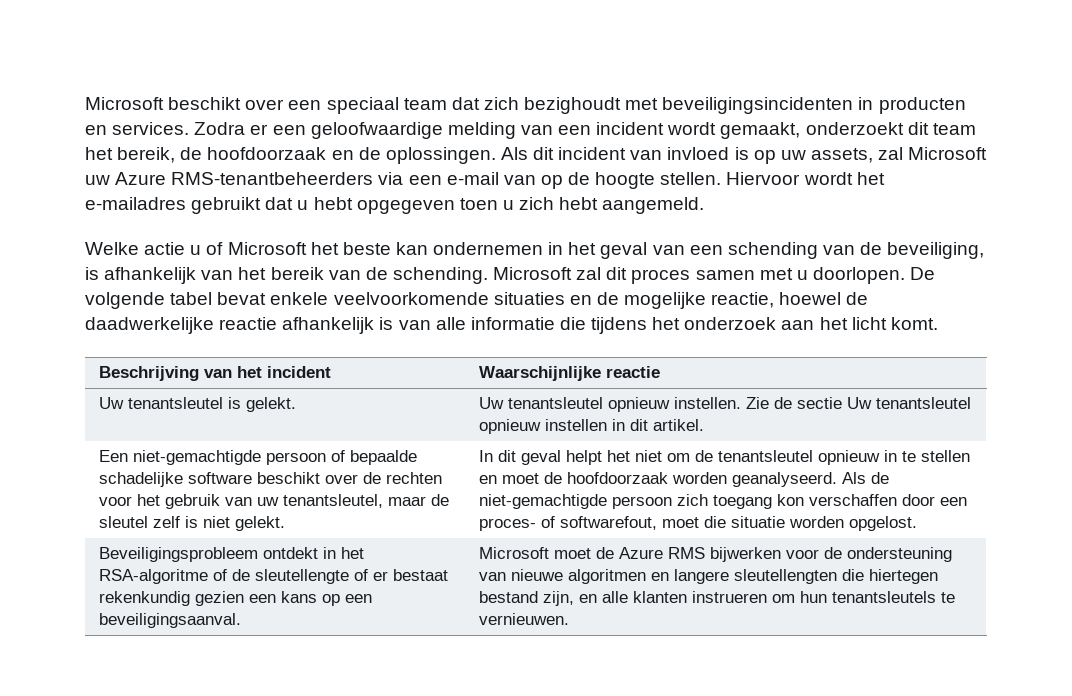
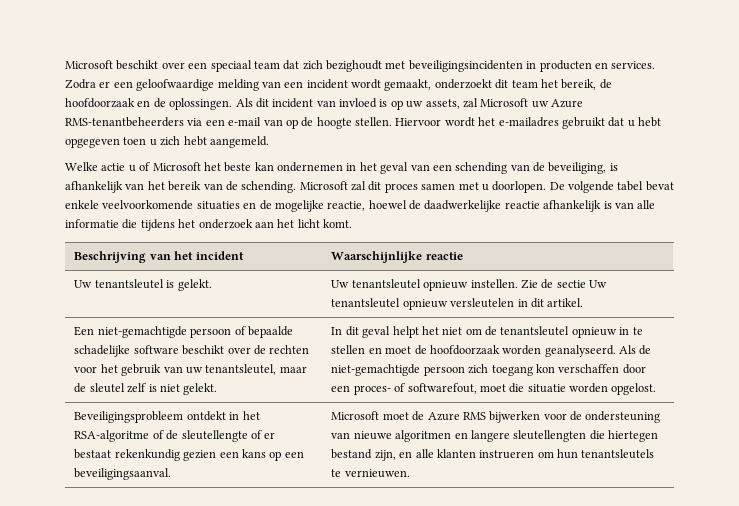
- Uw tenantsleutel is gelekt. | Uw tenantsleutel opnieuw instellen. Zie de sectie Uw tenantsleutel opnieuw instellen in dit artikel.
+ Uw tenantsleutel is gelekt. | Uw tenantsleutel opnieuw instellen. Zie de sectie Uw tenantsleutel opnieuw versleutelen in dit artikel.

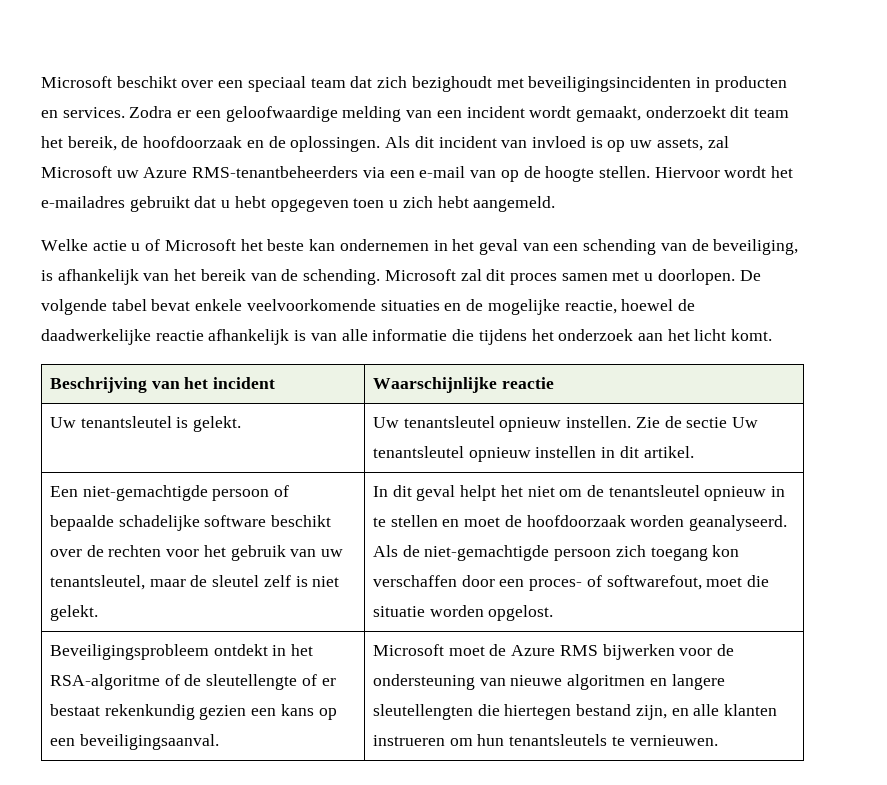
- Uw tenantsleutel is gelekt. | Uw tenantsleutel opnieuw instellen. Zie de sectie Uw tenantsleutel opnieuw versleutelen in dit artikel.
+ Uw tenantsleutel is gelekt. | Uw tenantsleutel opnieuw instellen. Zie de sectie Uw tenantsleutel opnieuw instellen in dit artikel.

